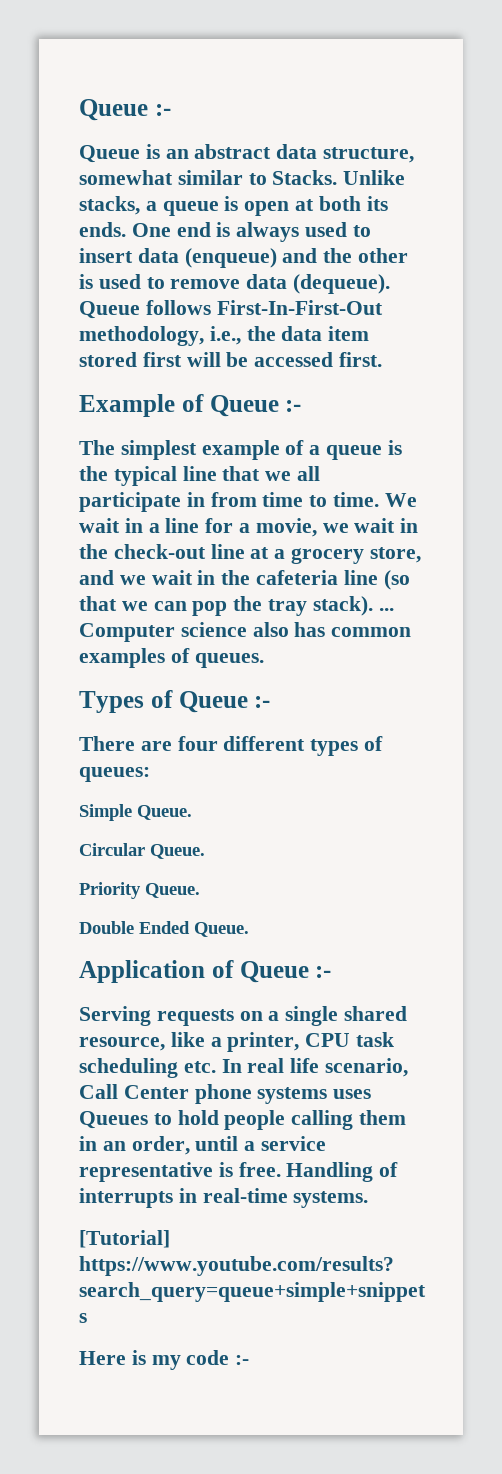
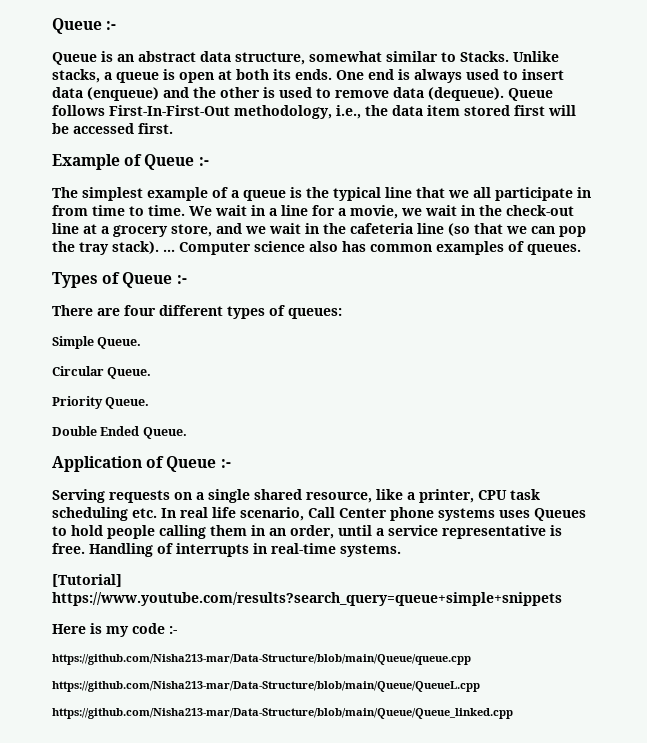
+ https://github.com/Nisha213-mar/Data-Structure/blob/main/Queue/queue.cpp
+ https://github.com/Nisha213-mar/Data-Structure/blob/main/Queue/QueueL.cpp
+ https://github.com/Nisha213-mar/Data-Structure/blob/main/Queue/Queue_linked.cpp

